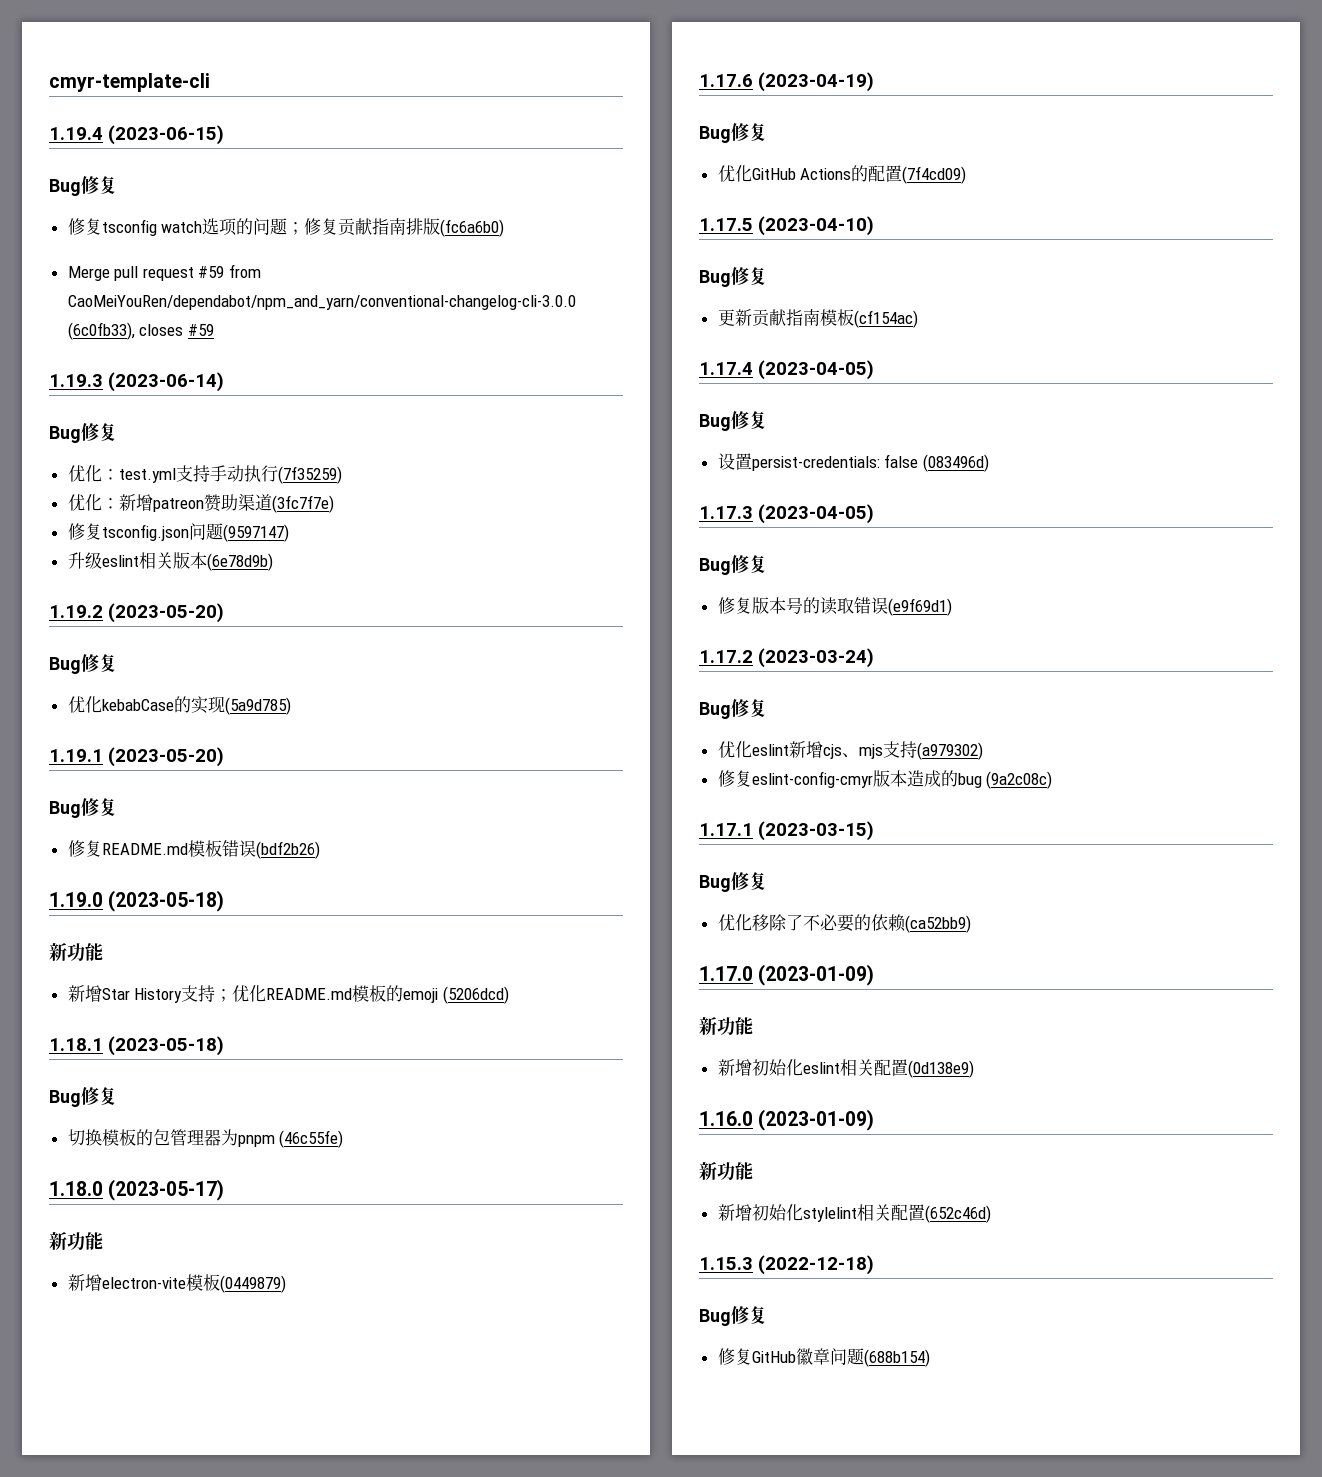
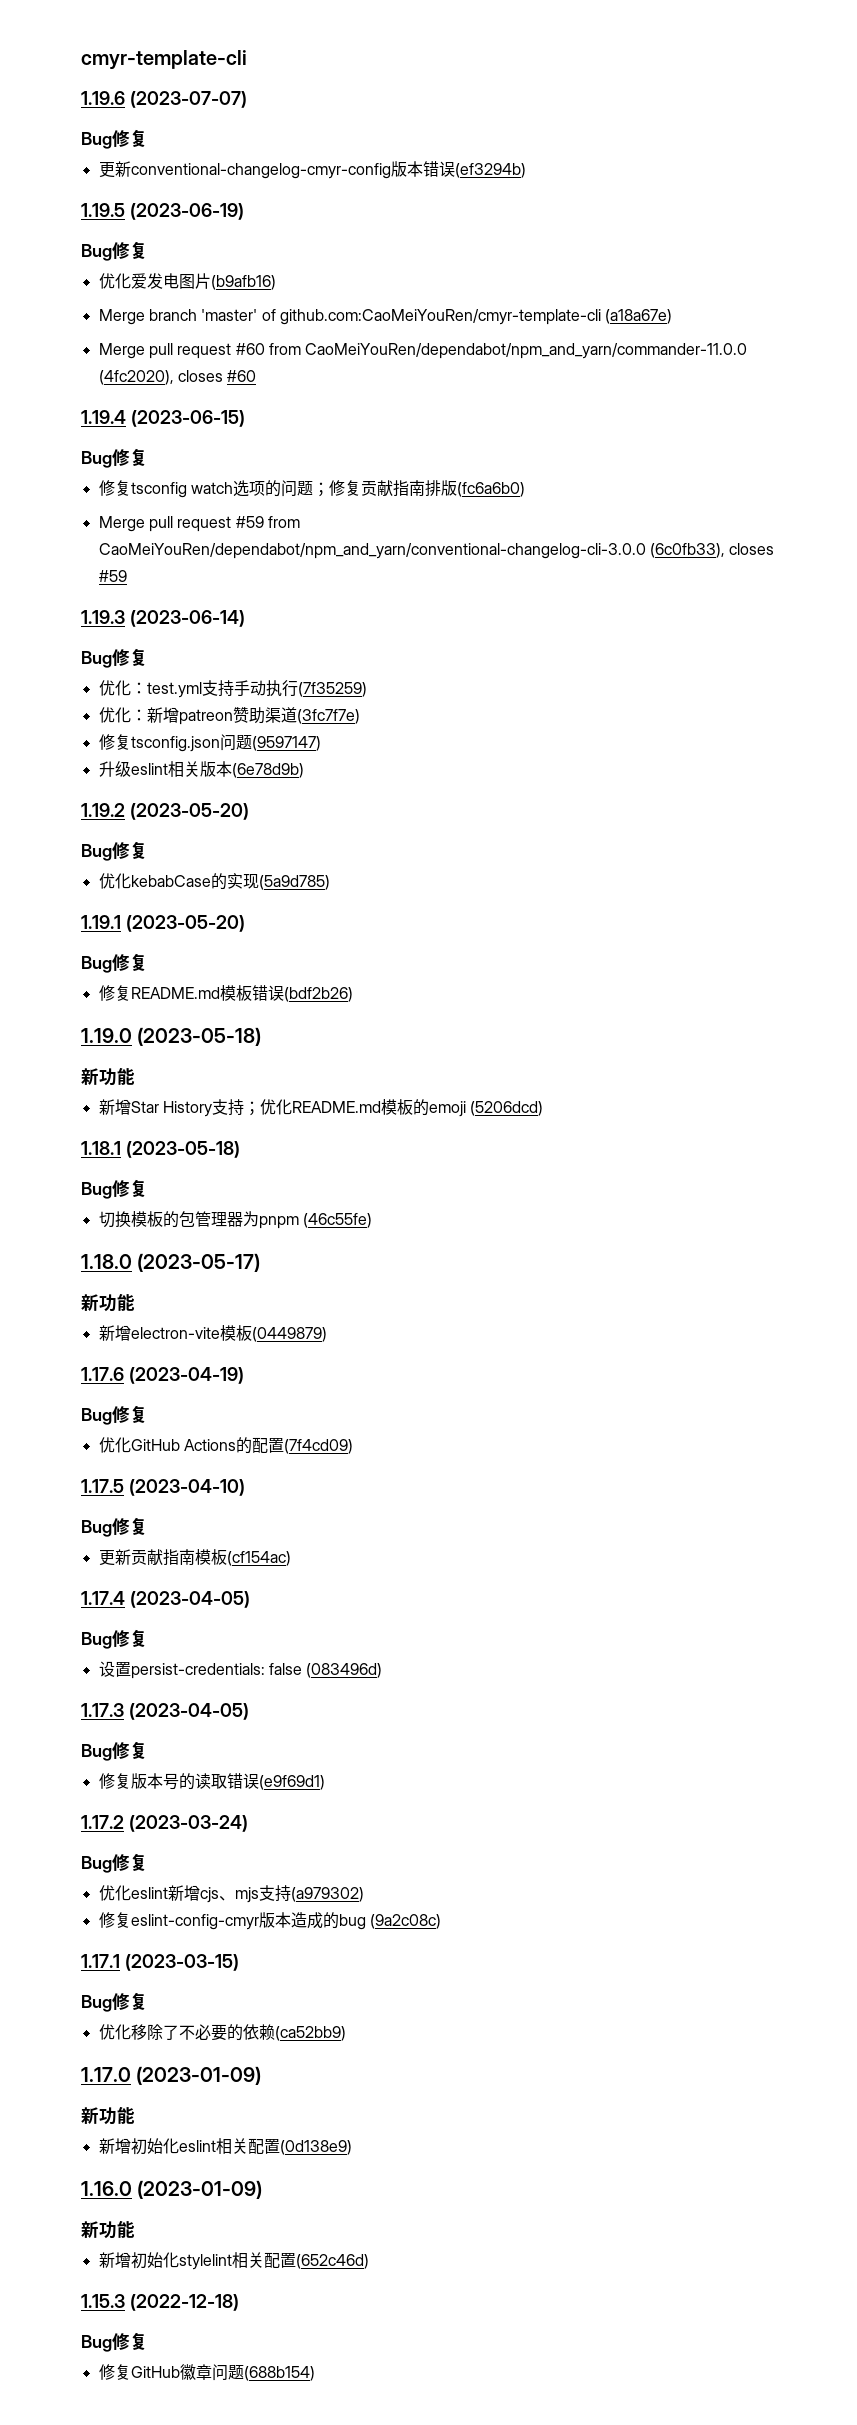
+ 1.19.6 (2023-07-07)
+ Bug修复
+ 更新conventional-changelog-cmyr-config版本错误(ef3294b)
+ 1.19.5 (2023-06-19)
+ Bug修复
+ 优化爱发电图片(b9afb16)
+ Merge branch 'master' of github.com:CaoMeiYouRen/cmyr-template-cli (a18a67e)
+ Merge pull request #60 from CaoMeiYouRen/dependabot/npm_and_yarn/commander-11.0.0 (4fc2020), closes #60

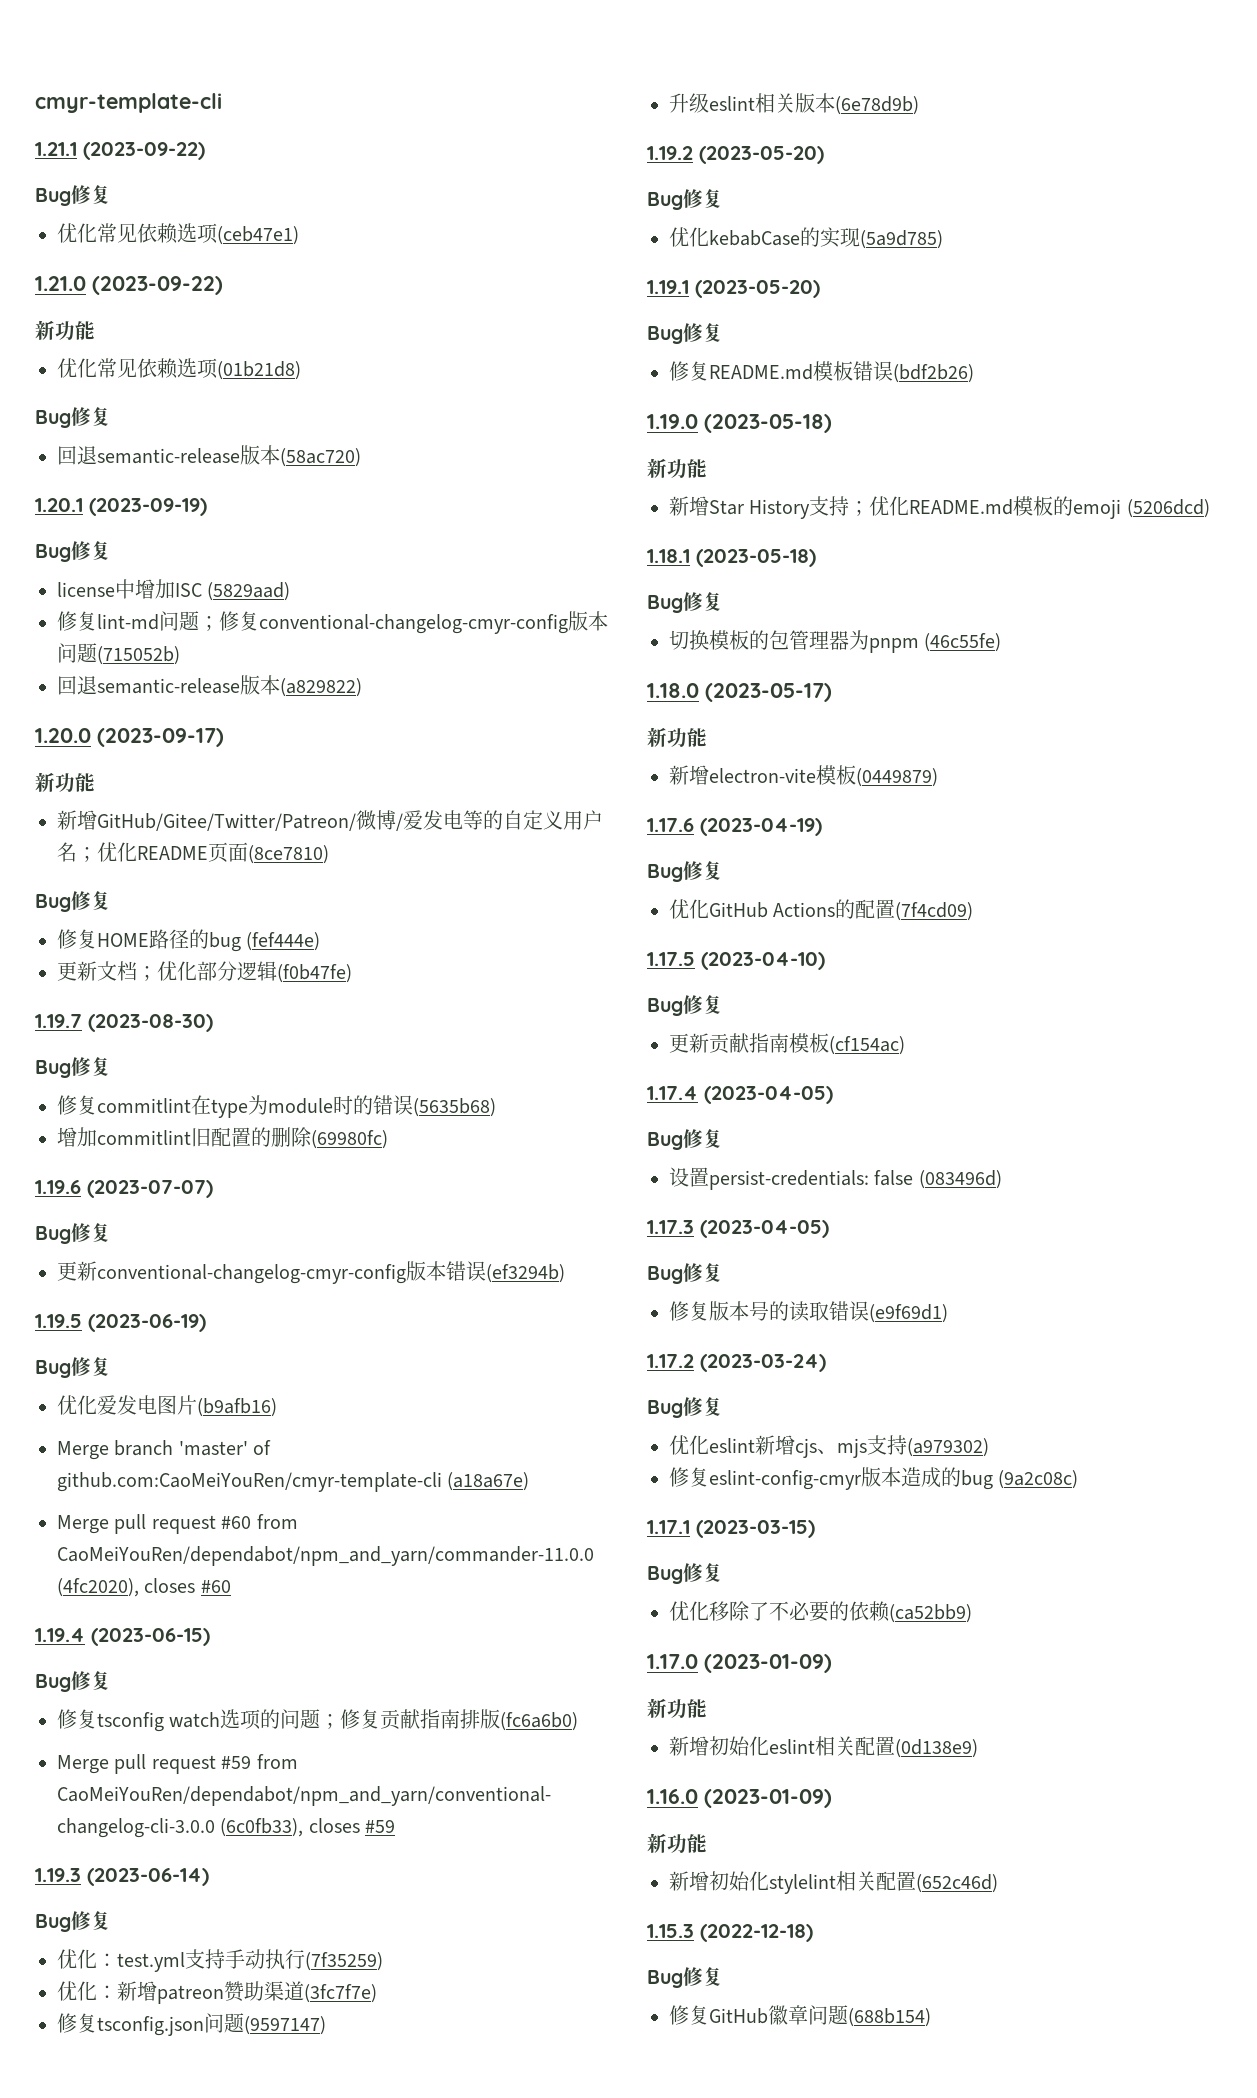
+ 1.21.1 (2023-09-22)
+ Bug修复
+ 优化常见依赖选项(ceb47e1)
+ 1.21.0 (2023-09-22)
+ 新功能
+ 优化常见依赖选项(01b21d8)
+ Bug修复
+ 回退semantic-release版本(58ac720)
+ 1.20.1 (2023-09-19)
+ Bug修复
+ license中增加ISC (5829aad)
+ 修复lint-md问题；修复conventional-changelog-cmyr-config版本问题(715052b)
+ 回退semantic-release版本(a829822)
+ 1.20.0 (2023-09-17)
+ 新功能
+ 新增GitHub/Gitee/Twitter/Patreon/微博/爱发电等的自定义用户名；优化README页面(8ce7810)
+ Bug修复
+ 修复HOME路径的bug (fef444e)
+ 更新文档；优化部分逻辑(f0b47fe)
+ 1.19.7 (2023-08-30)
+ Bug修复
+ 修复commitlint在type为module时的错误(5635b68)
+ 增加commitlint旧配置的删除(69980fc)

